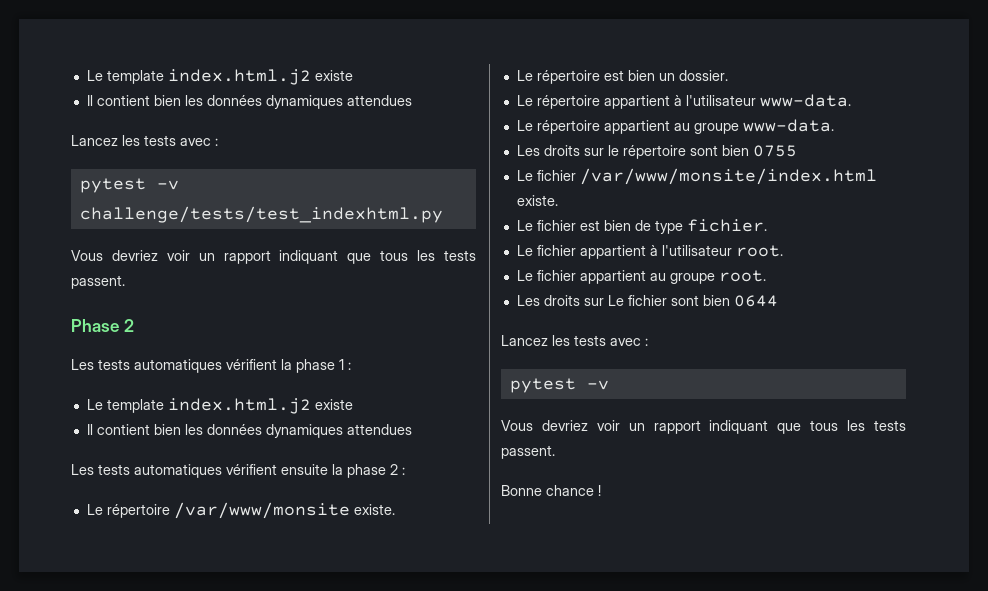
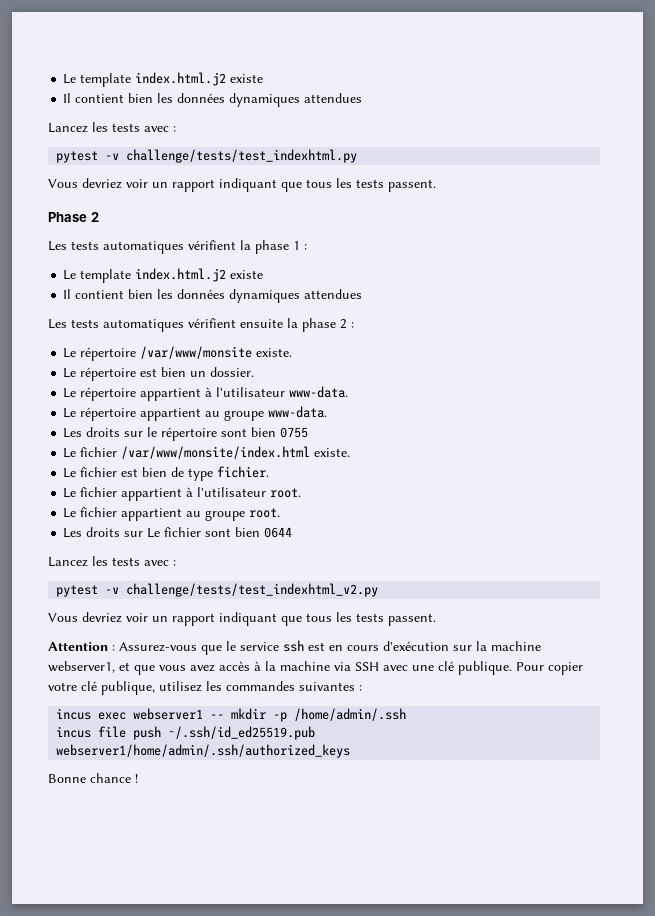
  Les droits sur Le fichier sont bien 0644
  Lancez les tests avec :
- pytest -v
+ pytest -v challenge/tests/test_indexhtml_v2.py
+ Attention : Assurez-vous que le service ssh est en cours d'exécution sur la machine webserver1, et que vous avez accès à la machine via SSH avec une clé publique. Pour copier votre clé publique, utilisez les commandes suivantes :
+ incus exec webserver1 -- mkdir -p /home/admin/.ssh
+ incus file push ~/.ssh/id_ed25519.pub webserver1/home/admin/.ssh/authorized_keys

